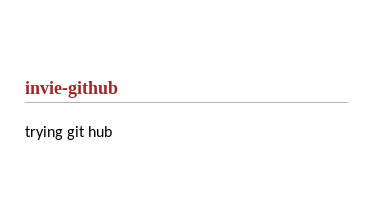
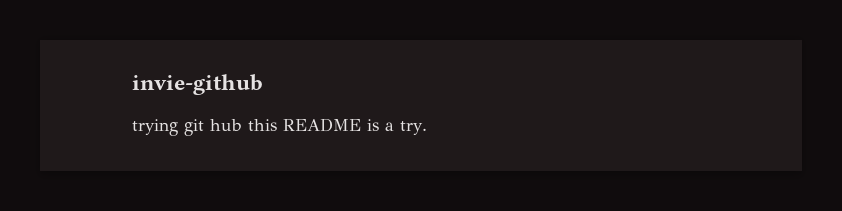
- trying git hub
+ trying git hub this README is a try.

